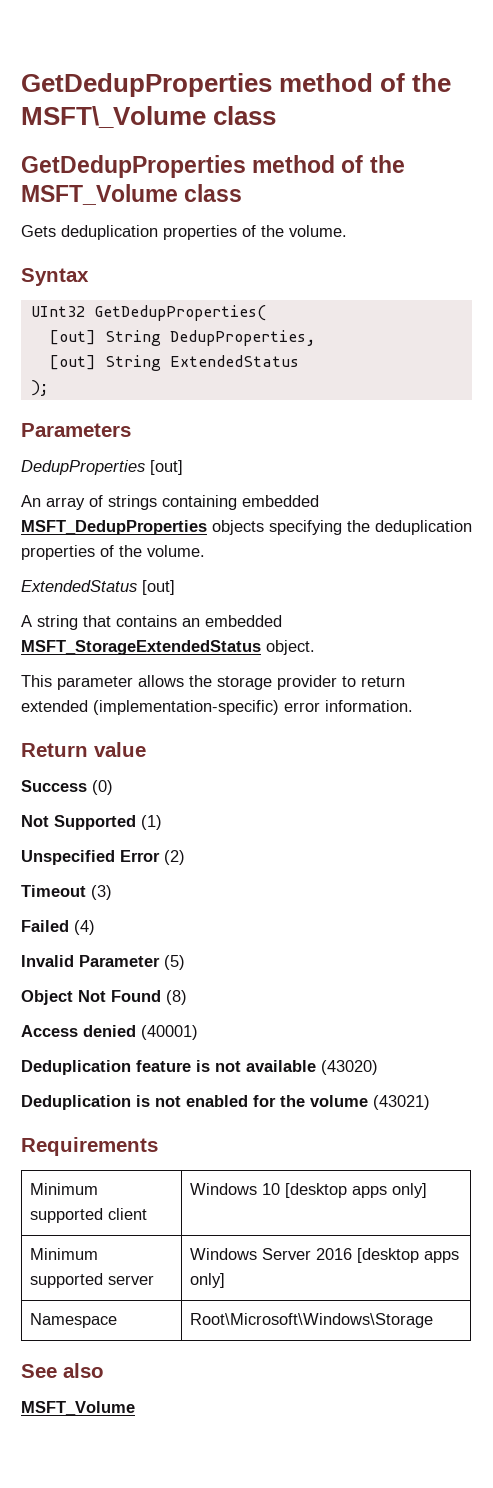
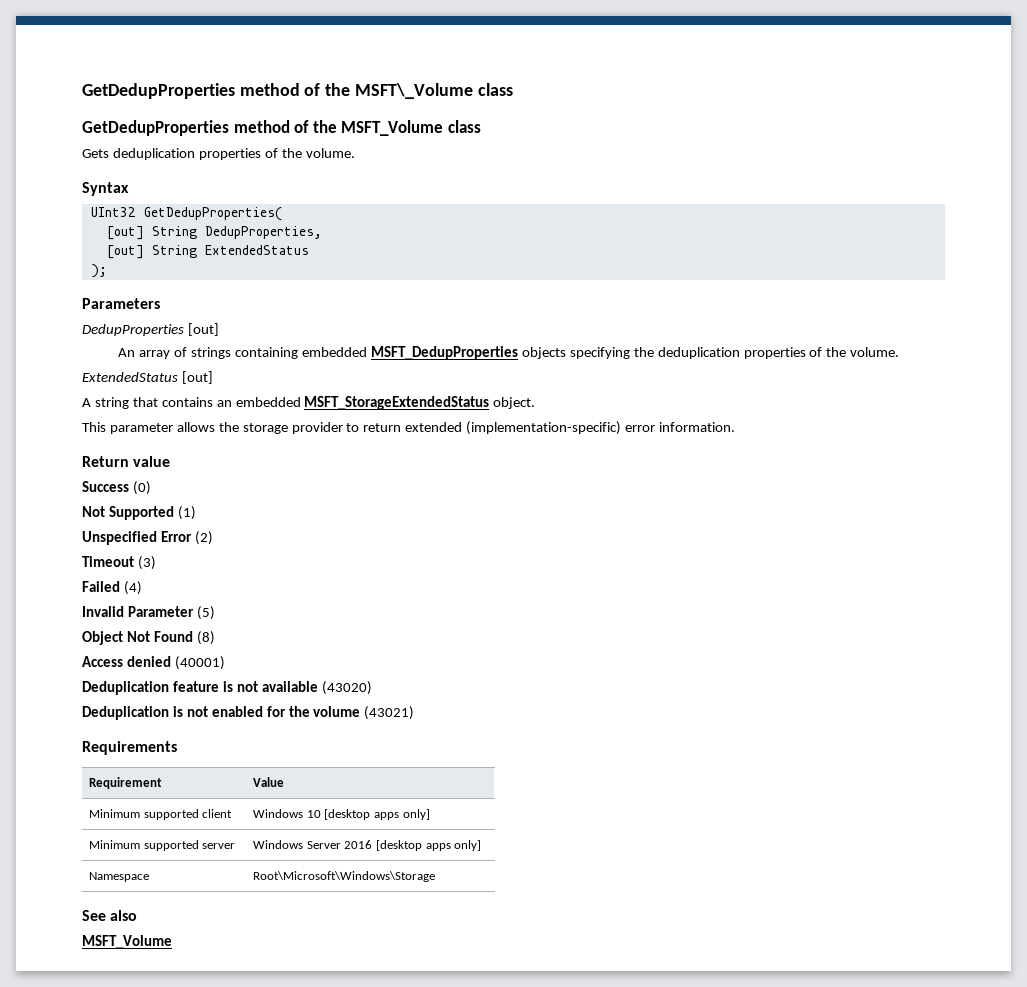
+ Requirement | Value

